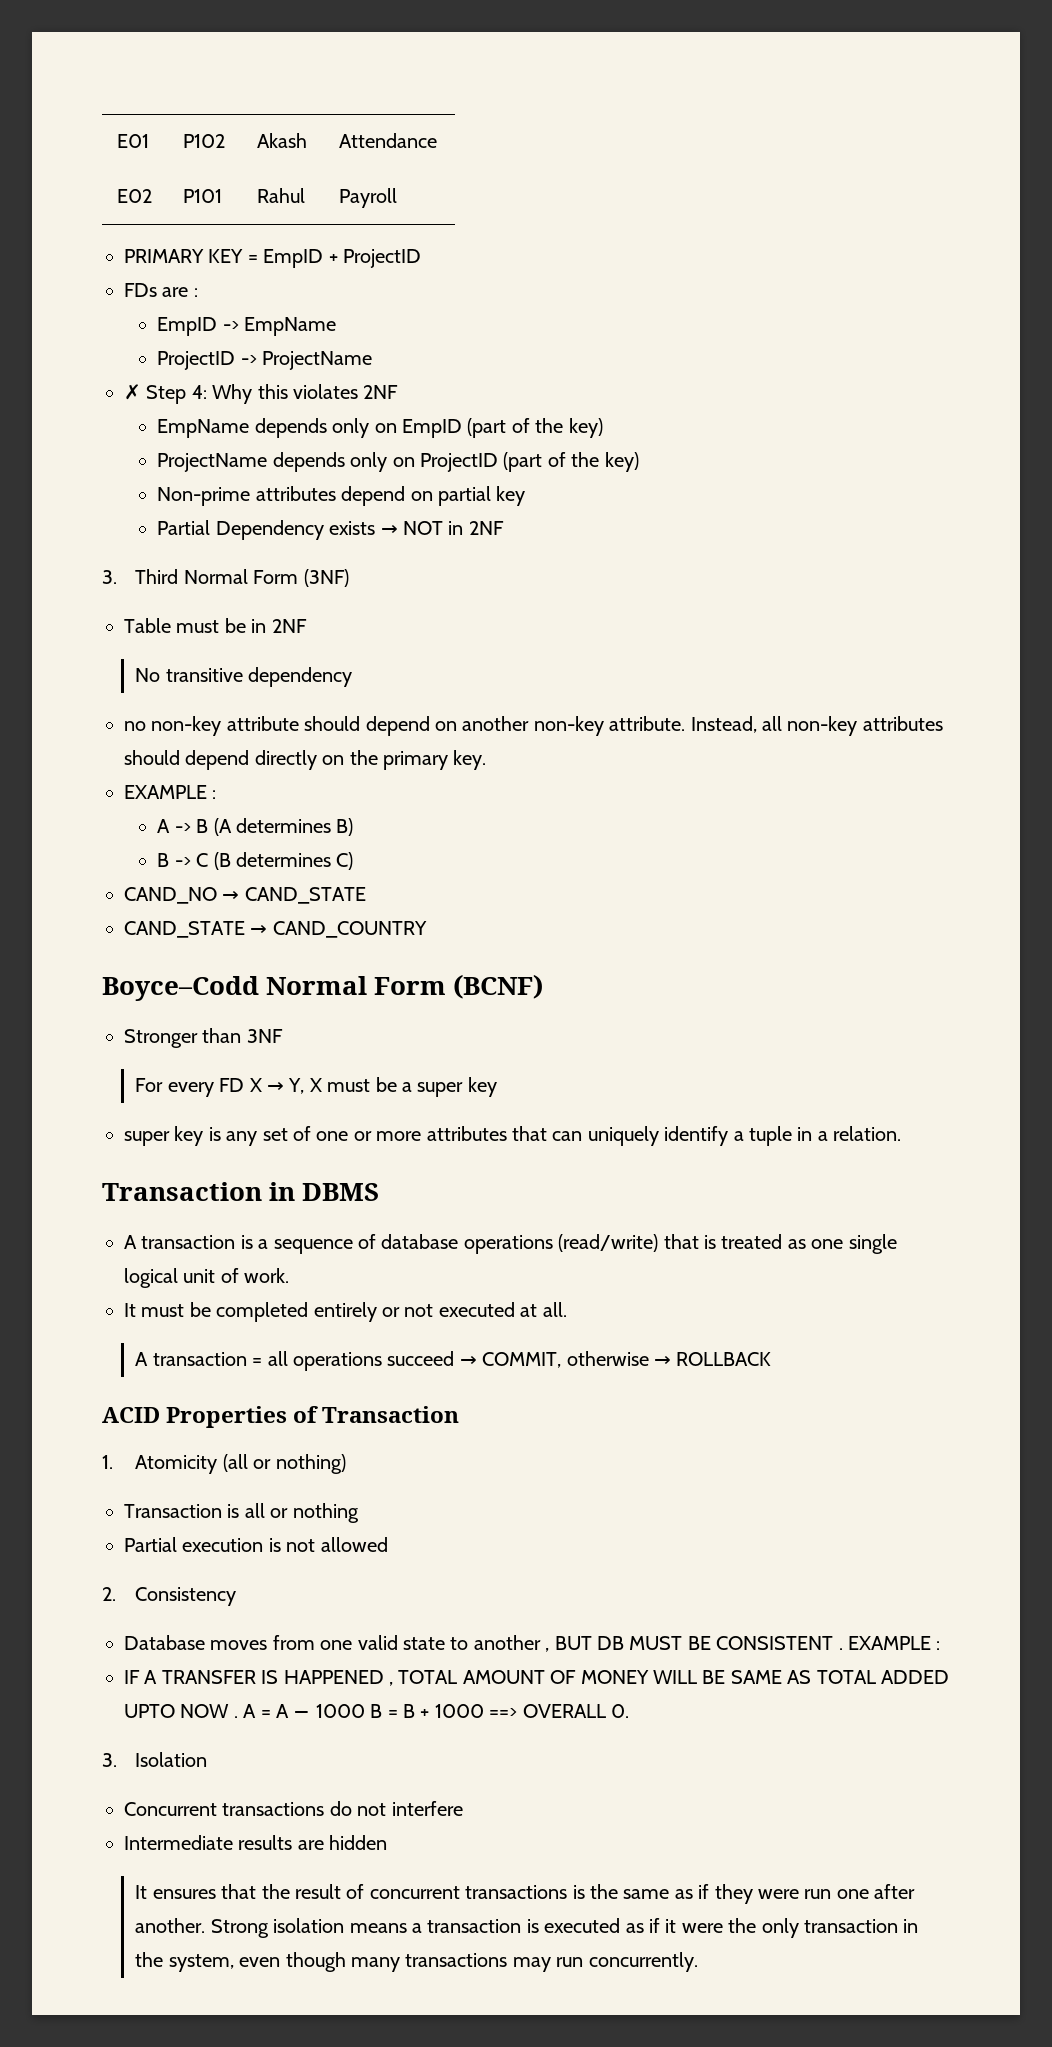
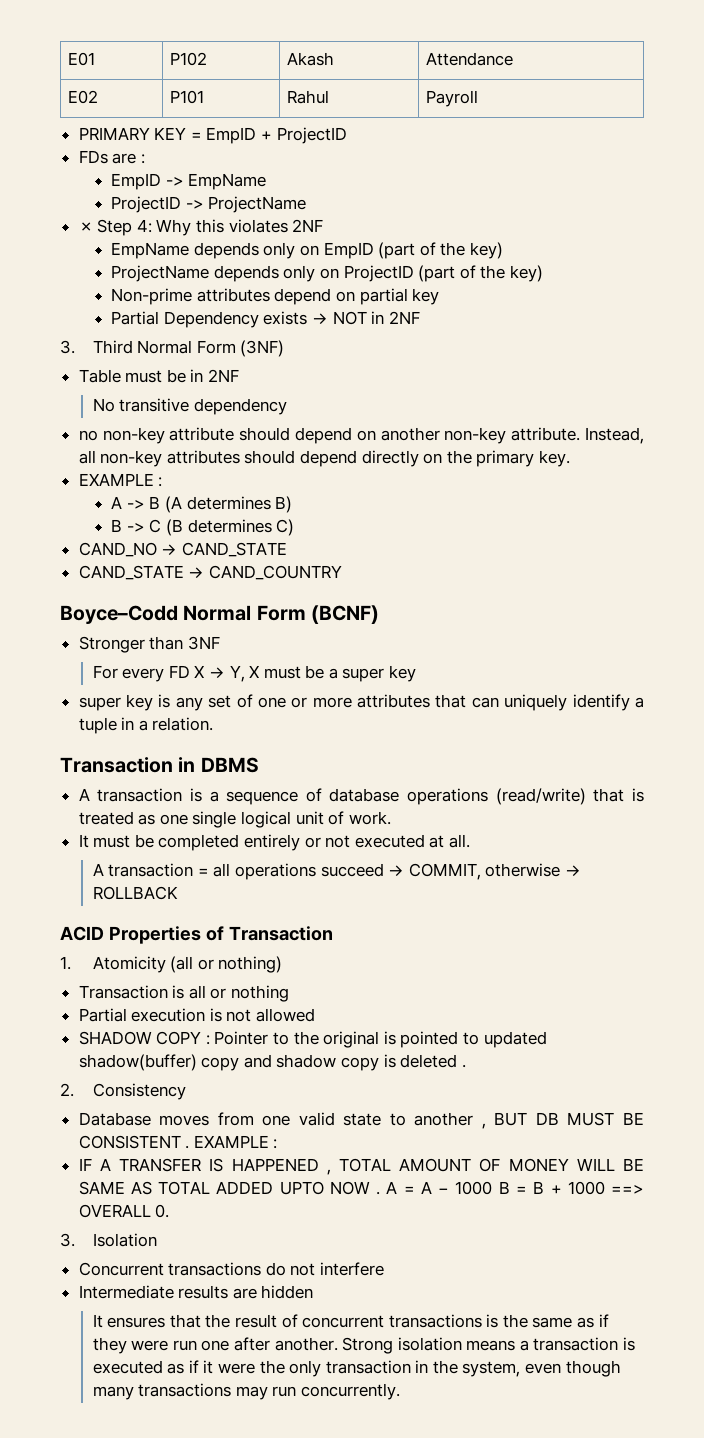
+ SHADOW COPY : Pointer to the original is pointed to updated shadow(buffer) copy and shadow copy is deleted .

